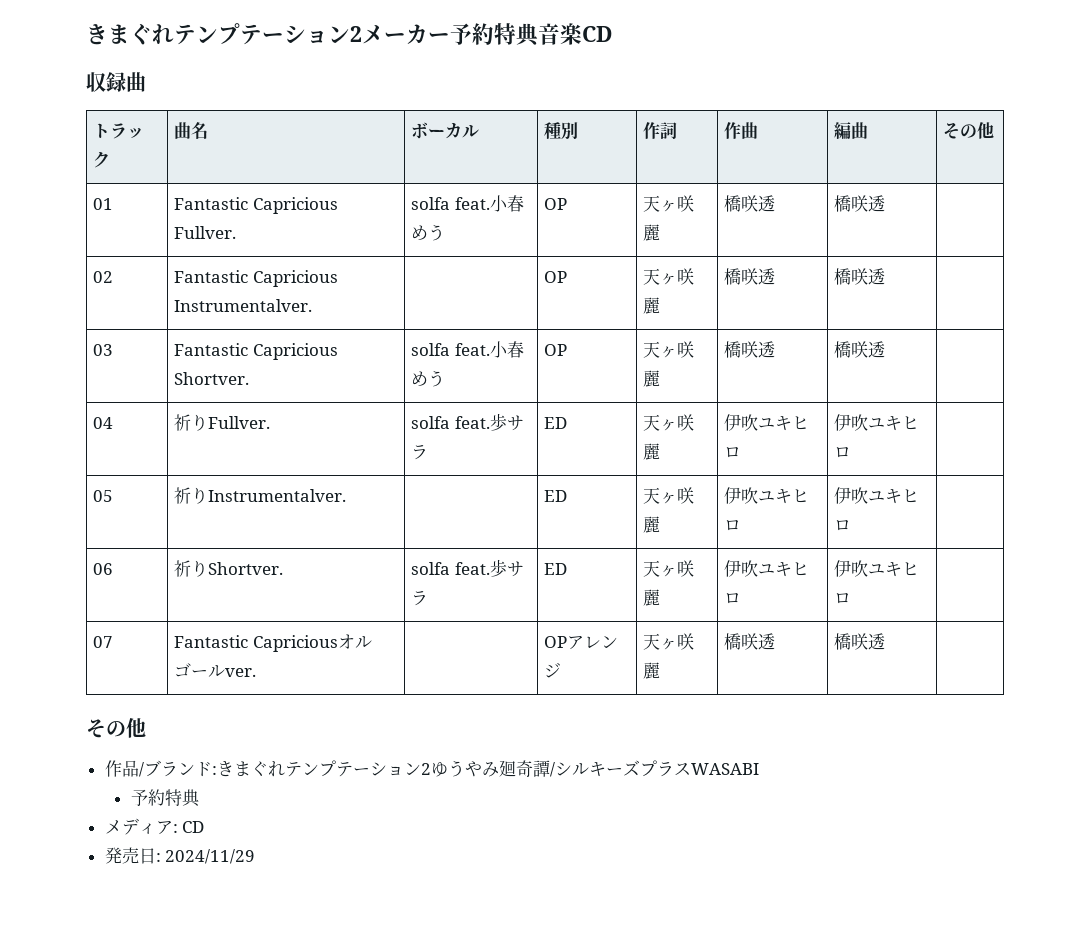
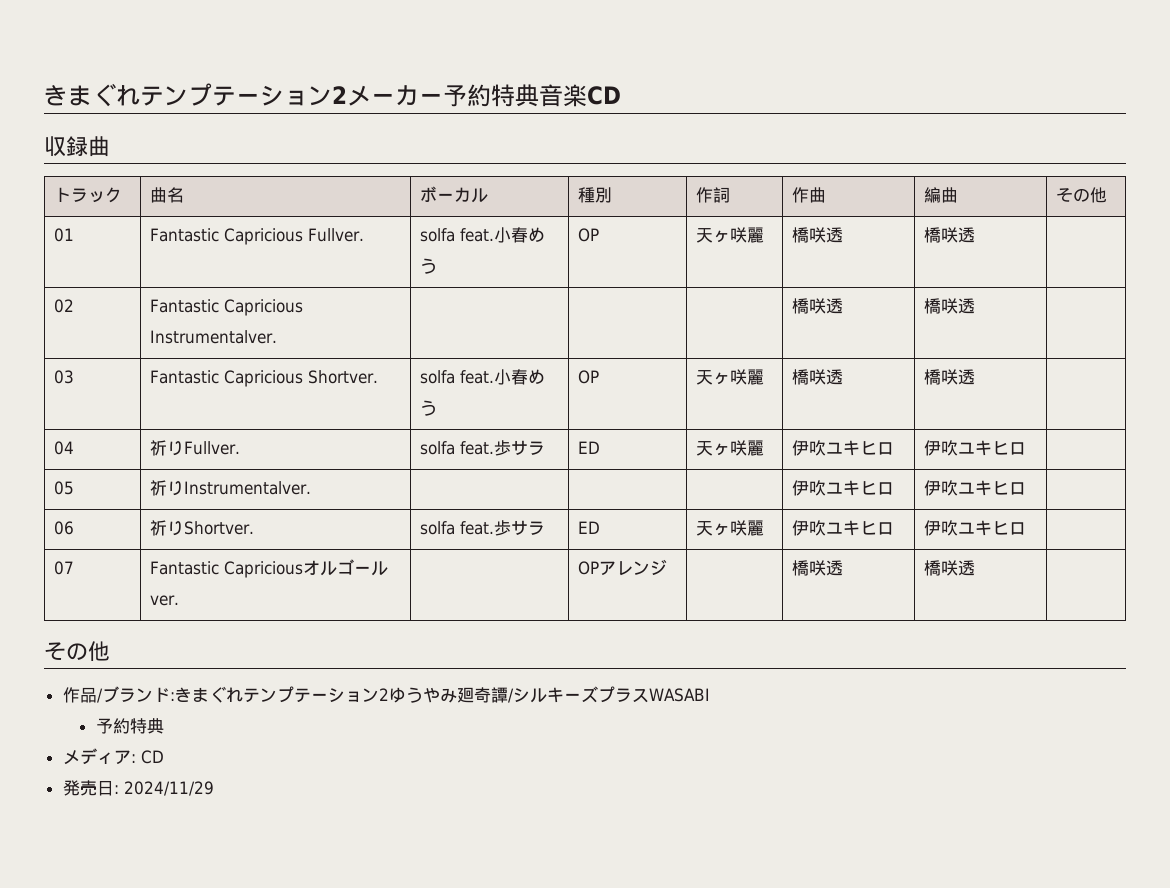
- 02 | Fantastic Capricious Instrumentalver. | | OP | 天ヶ咲麗 | 橋咲透 | 橋咲透 |
+ 02 | Fantastic Capricious Instrumentalver. | | | | 橋咲透 | 橋咲透 |
- 05 | 祈りInstrumentalver. | | ED | 天ヶ咲麗 | 伊吹ユキヒロ | 伊吹ユキヒロ |
+ 05 | 祈りInstrumentalver. | | | | 伊吹ユキヒロ | 伊吹ユキヒロ |
- 07 | Fantastic Capriciousオルゴールver. | | OPアレンジ | 天ヶ咲麗 | 橋咲透 | 橋咲透 |
+ 07 | Fantastic Capriciousオルゴールver. | | OPアレンジ | | 橋咲透 | 橋咲透 |

